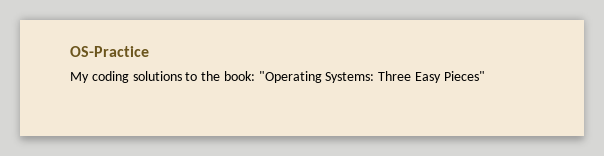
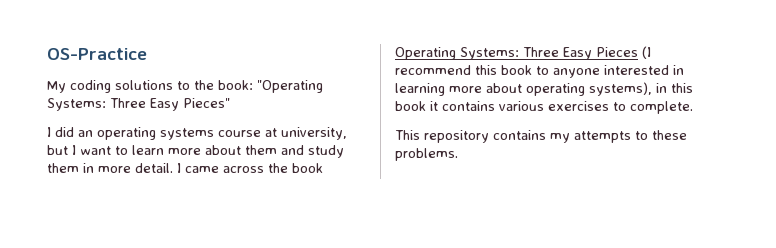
+ I did an operating systems course at university, but I want to learn more about them and study them in more detail. I came across the book Operating Systems: Three Easy Pieces (I recommend this book to anyone interested in learning more about operating systems), in this book it contains various exercises to complete.
+ This repository contains my attempts to these problems.

